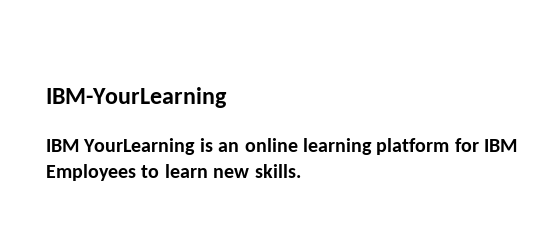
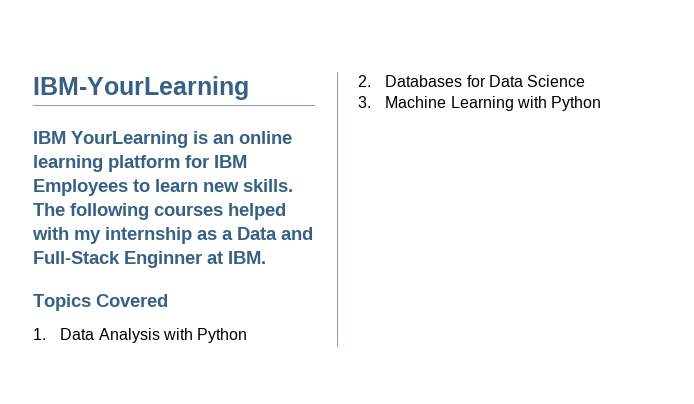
+ The following courses helped with my internship as a Data and Full-Stack Enginner at IBM.
+ Topics Covered
+ 1. Data Analysis with Python
+ 2. Databases for Data Science
+ 3. Machine Learning with Python

